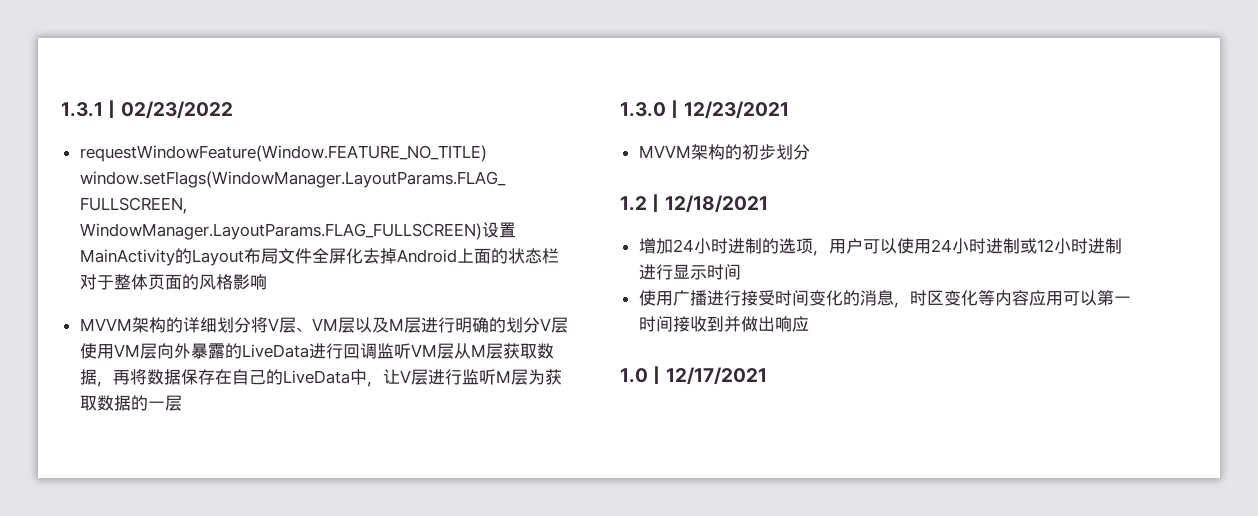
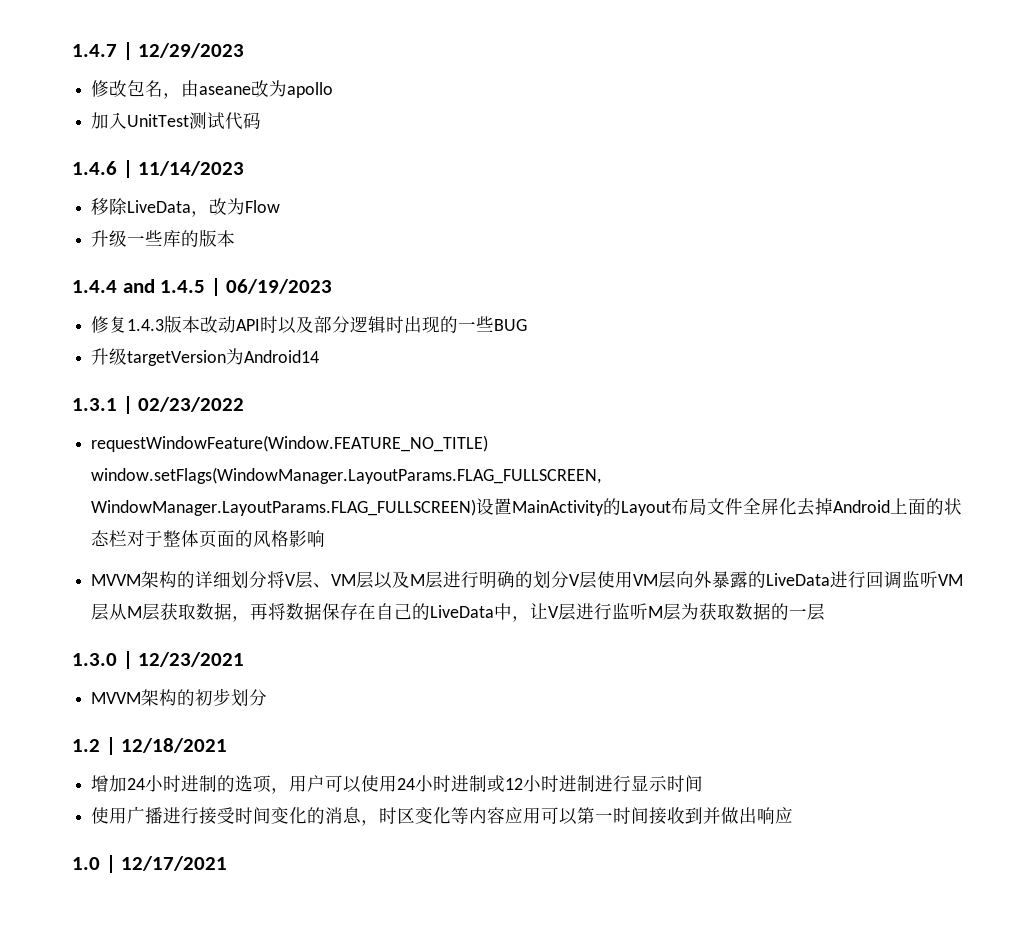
+ 1.4.7 | 12/29/2023
+ 修改包名，由aseane改为apollo
+ 加入UnitTest测试代码
+ 1.4.6 | 11/14/2023
+ 移除LiveData，改为Flow
+ 升级一些库的版本
+ 1.4.4 and 1.4.5 | 06/19/2023
+ 修复1.4.3版本改动API时以及部分逻辑时出现的一些BUG
+ 升级targetVersion为Android14

